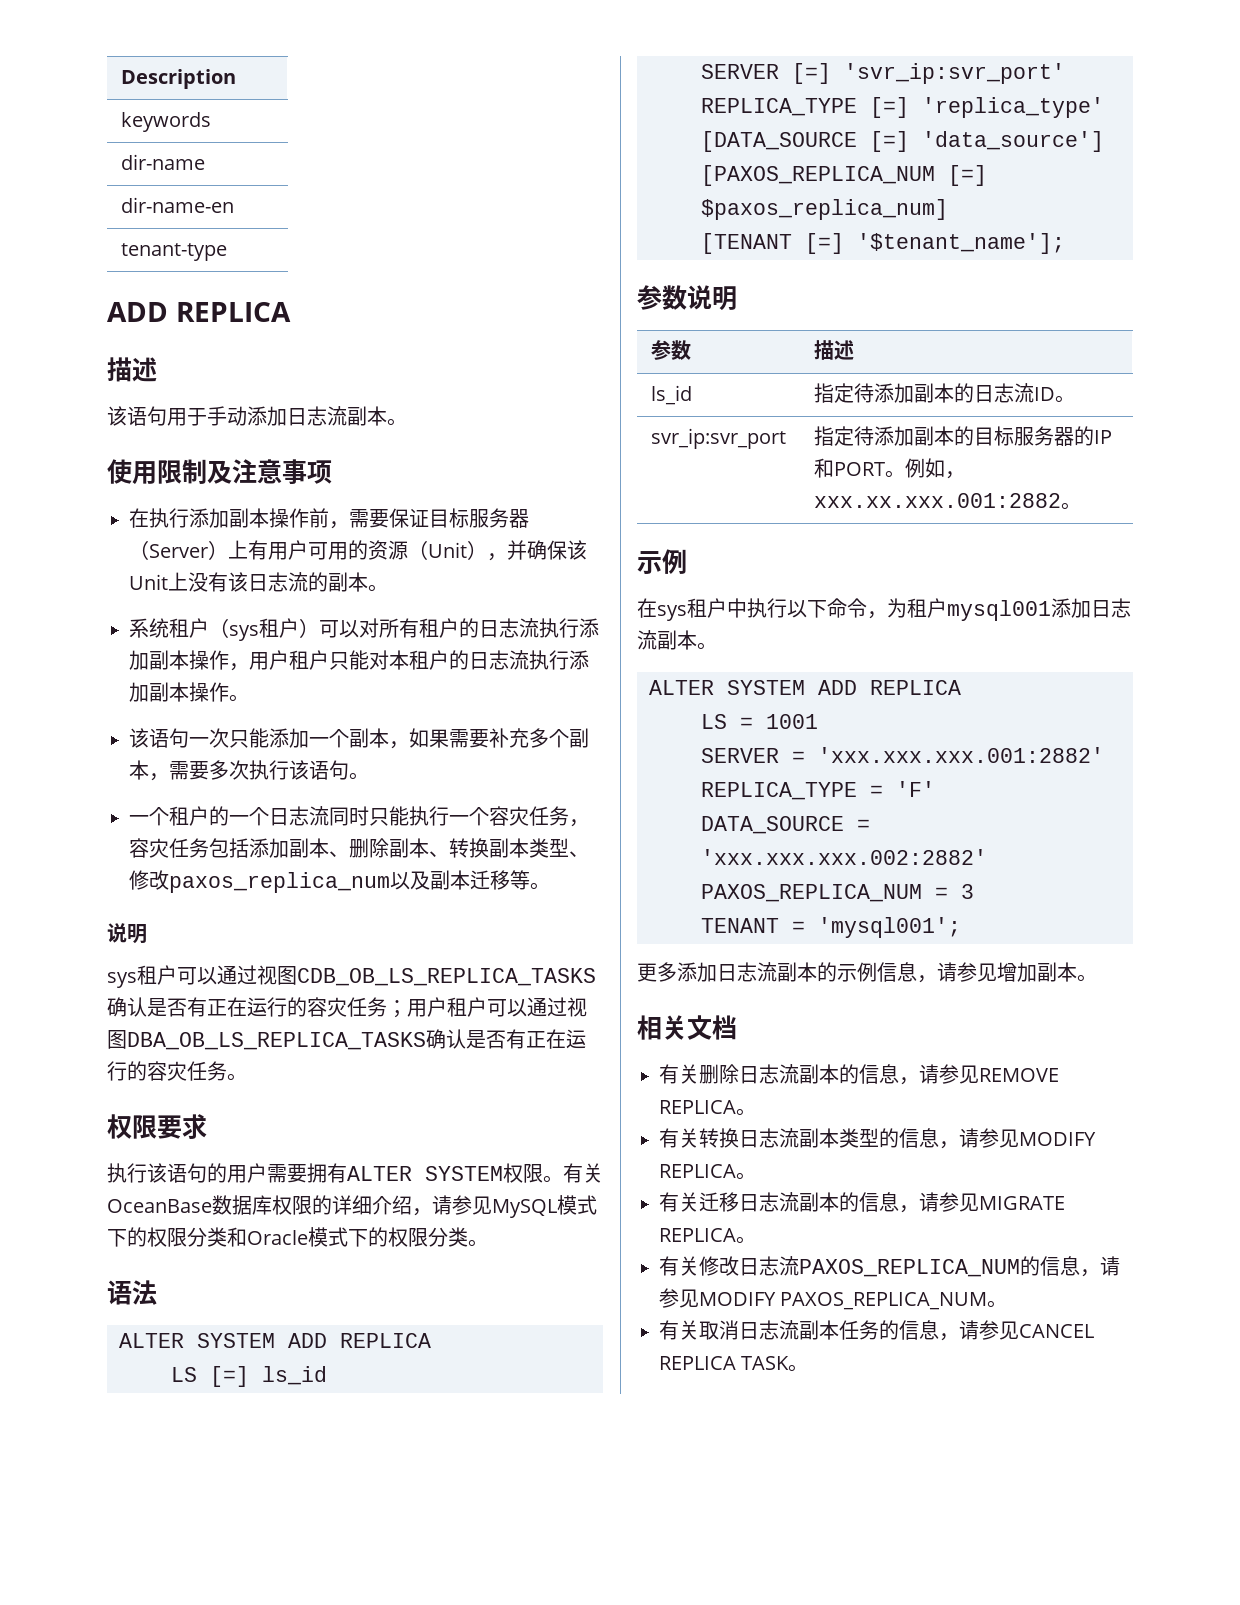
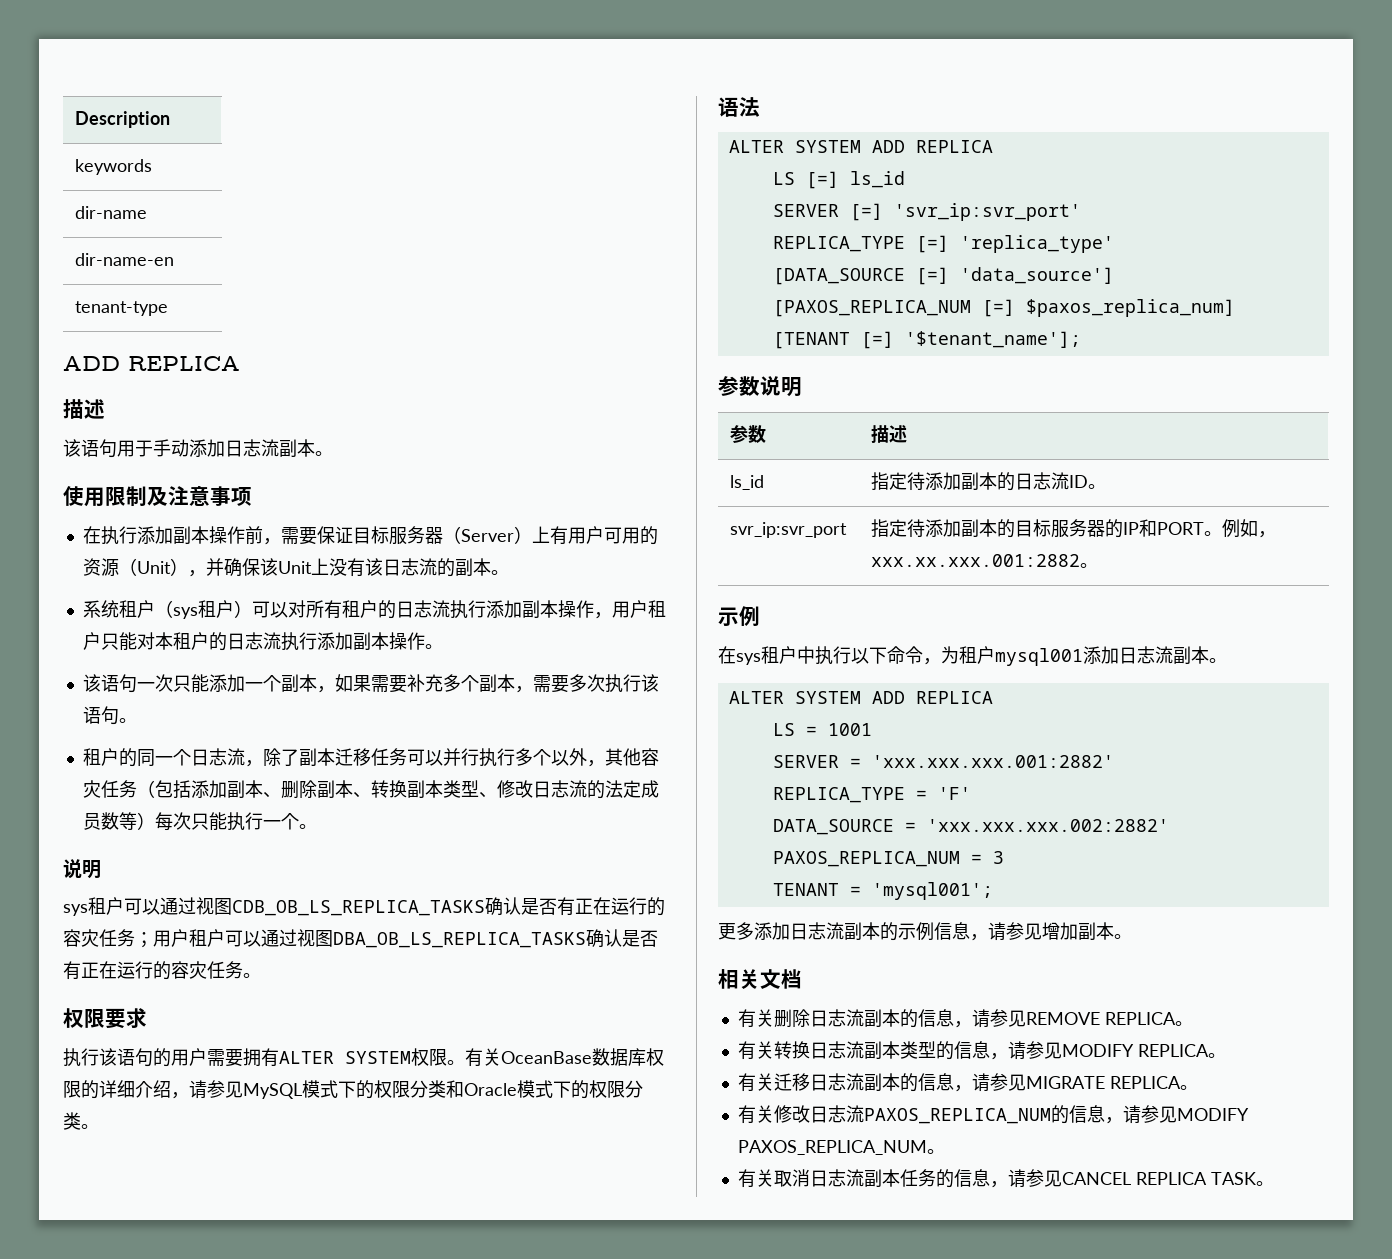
- 一个租户的一个日志流同时只能执行一个容灾任务，容灾任务包括添加副本、删除副本、转换副本类型、修改paxos_replica_num以及副本迁移等。
+ 租户的同一个日志流，除了副本迁移任务可以并行执行多个以外，其他容灾任务（包括添加副本、删除副本、转换副本类型、修改日志流的法定成员数等）每次只能执行一个。

